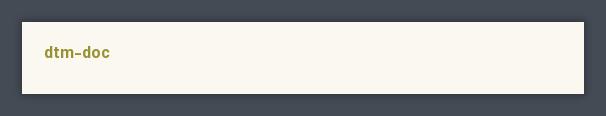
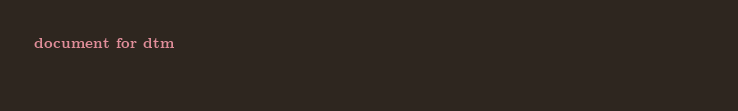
- dtm-doc
+ document for dtm

